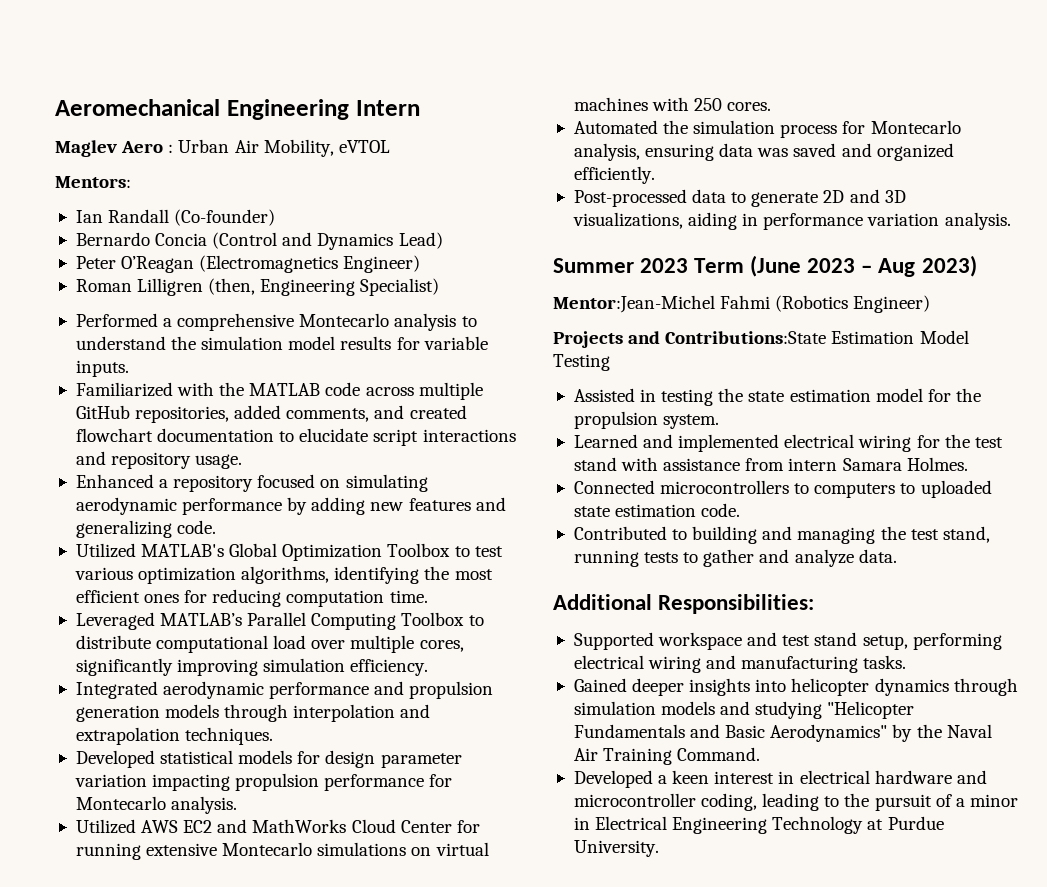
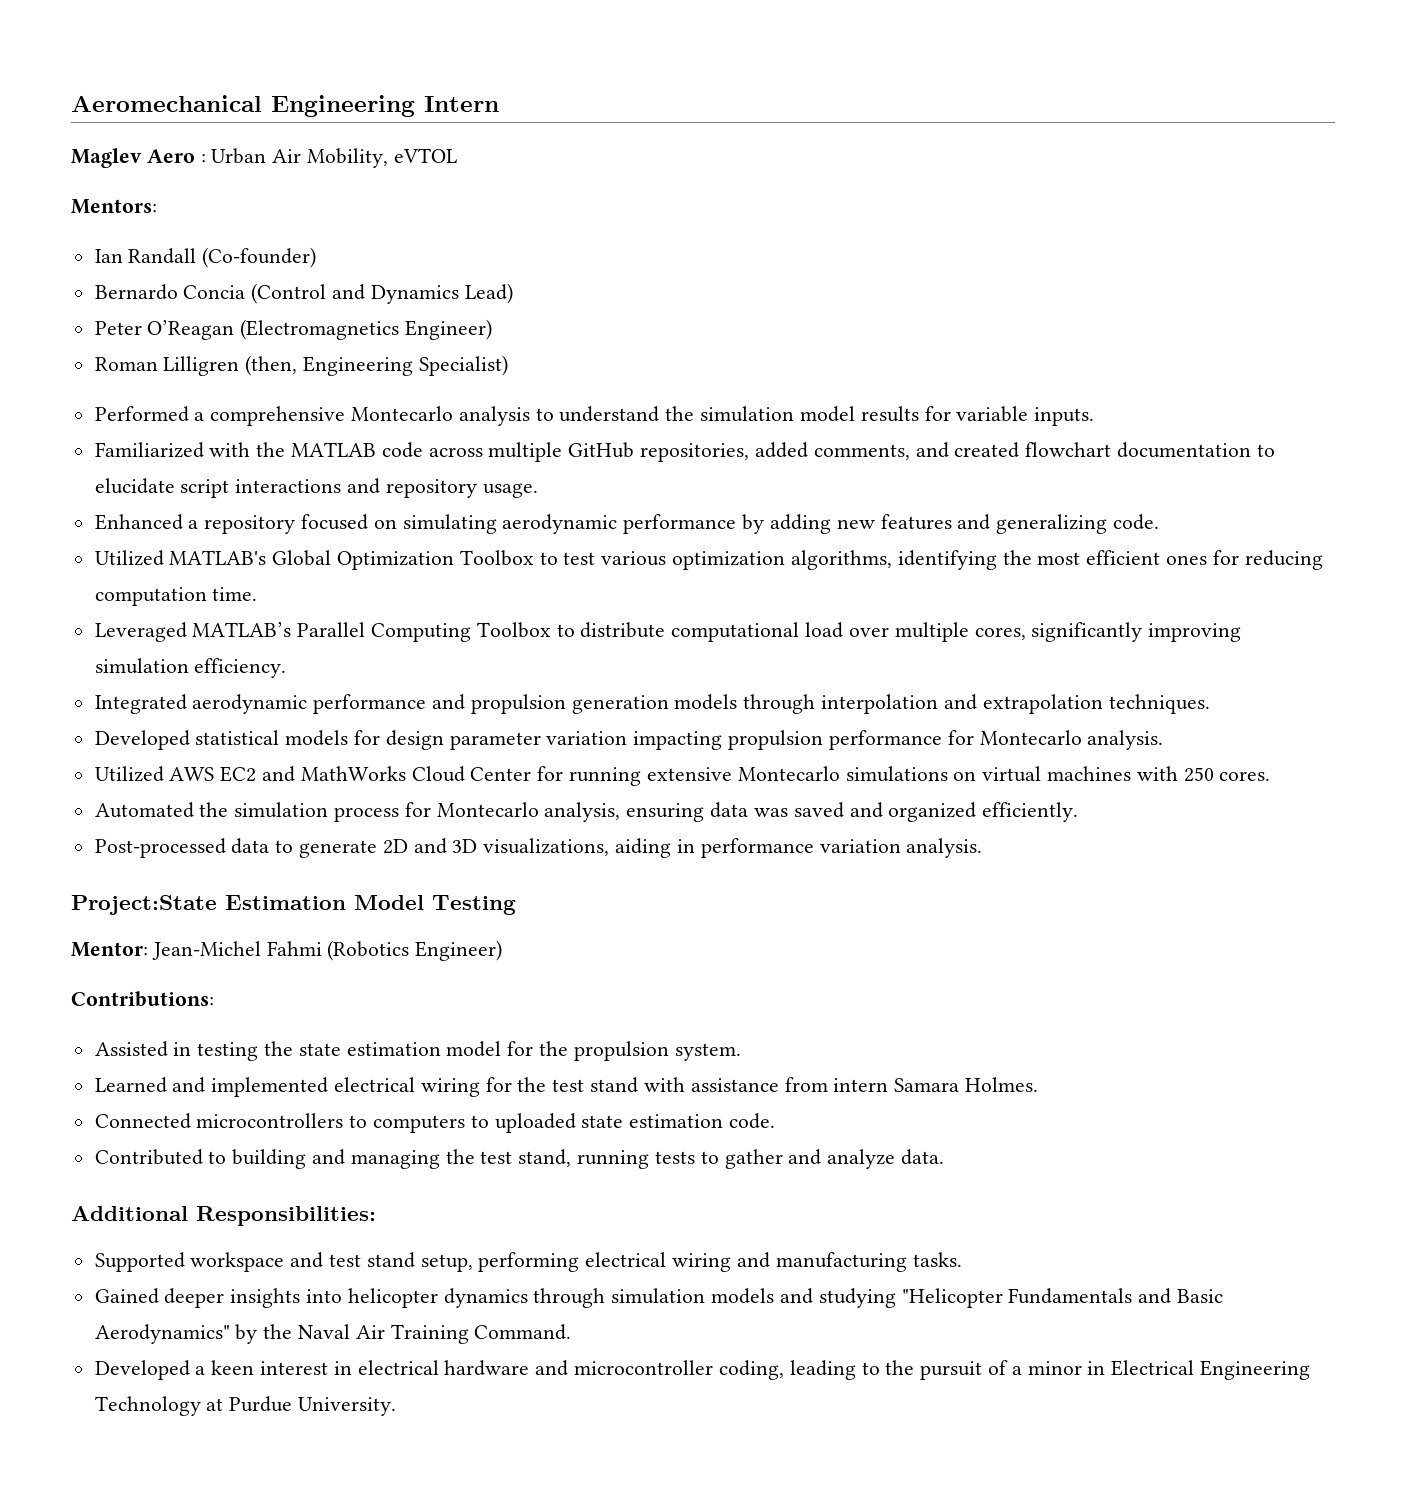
- Summer 2023 Term (June 2023 – Aug 2023)
- Mentor:Jean-Michel Fahmi (Robotics Engineer)
- Projects and Contributions:State Estimation Model Testing
+ Project:State Estimation Model Testing
+ Mentor: Jean-Michel Fahmi (Robotics Engineer)
+ Contributions:

